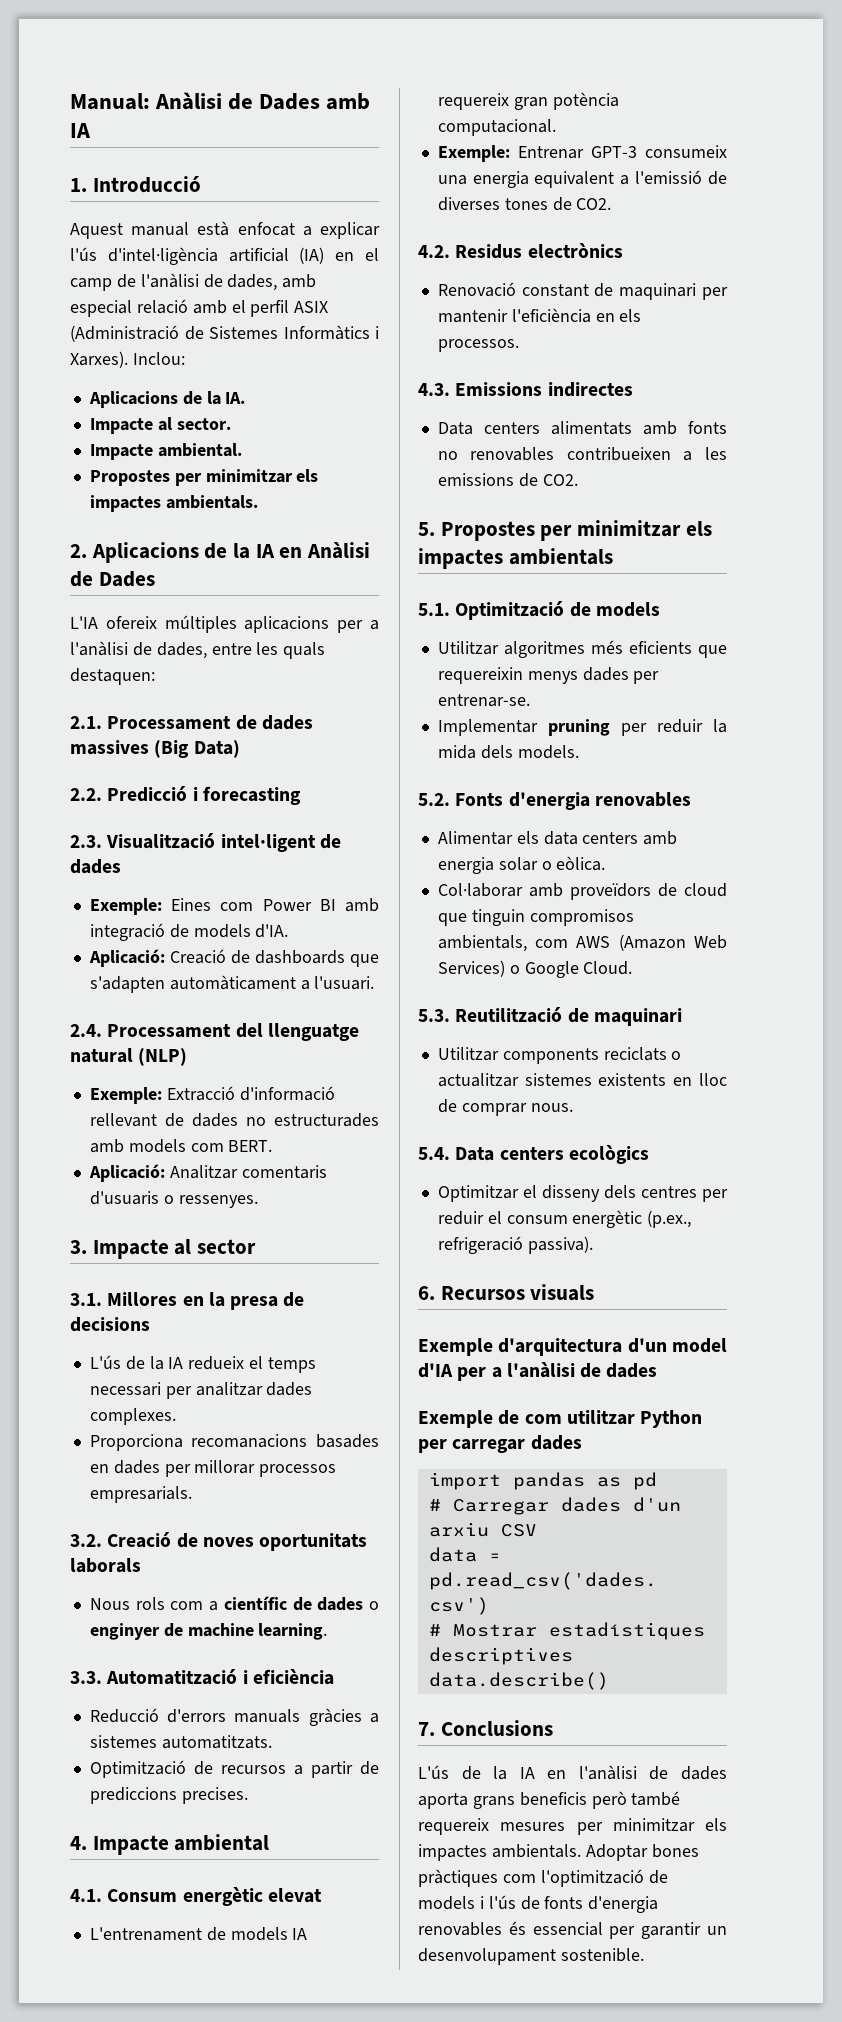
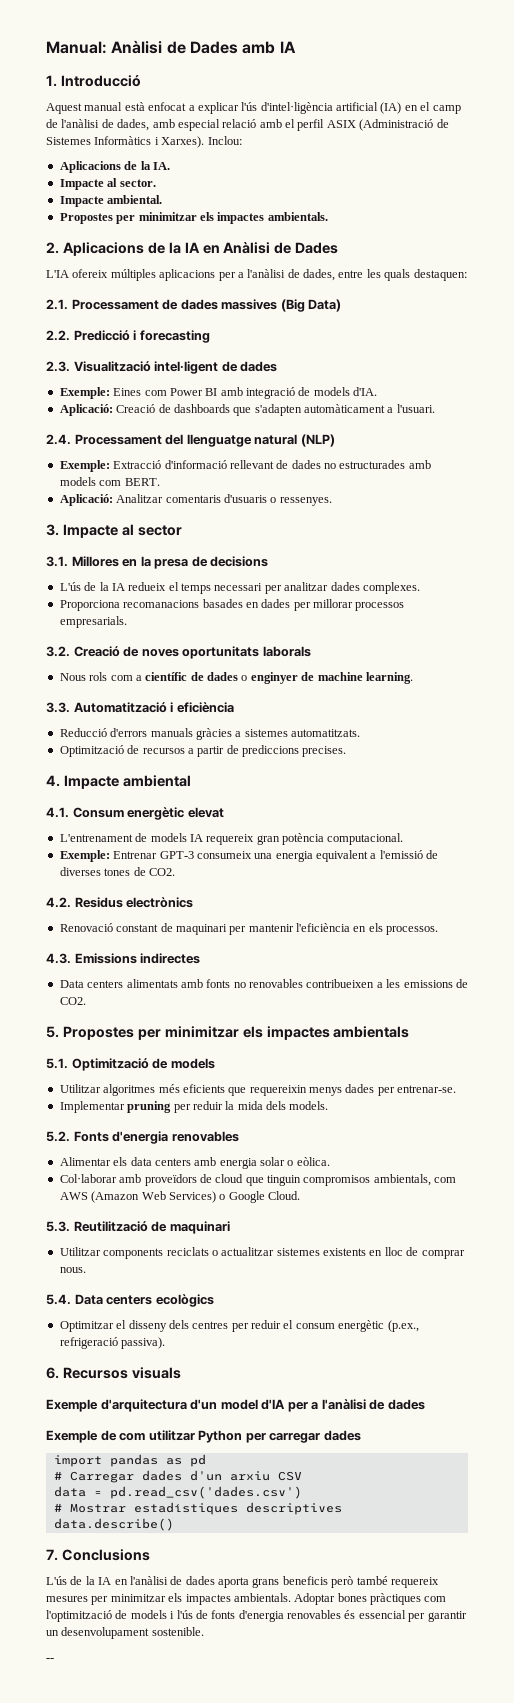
+ --

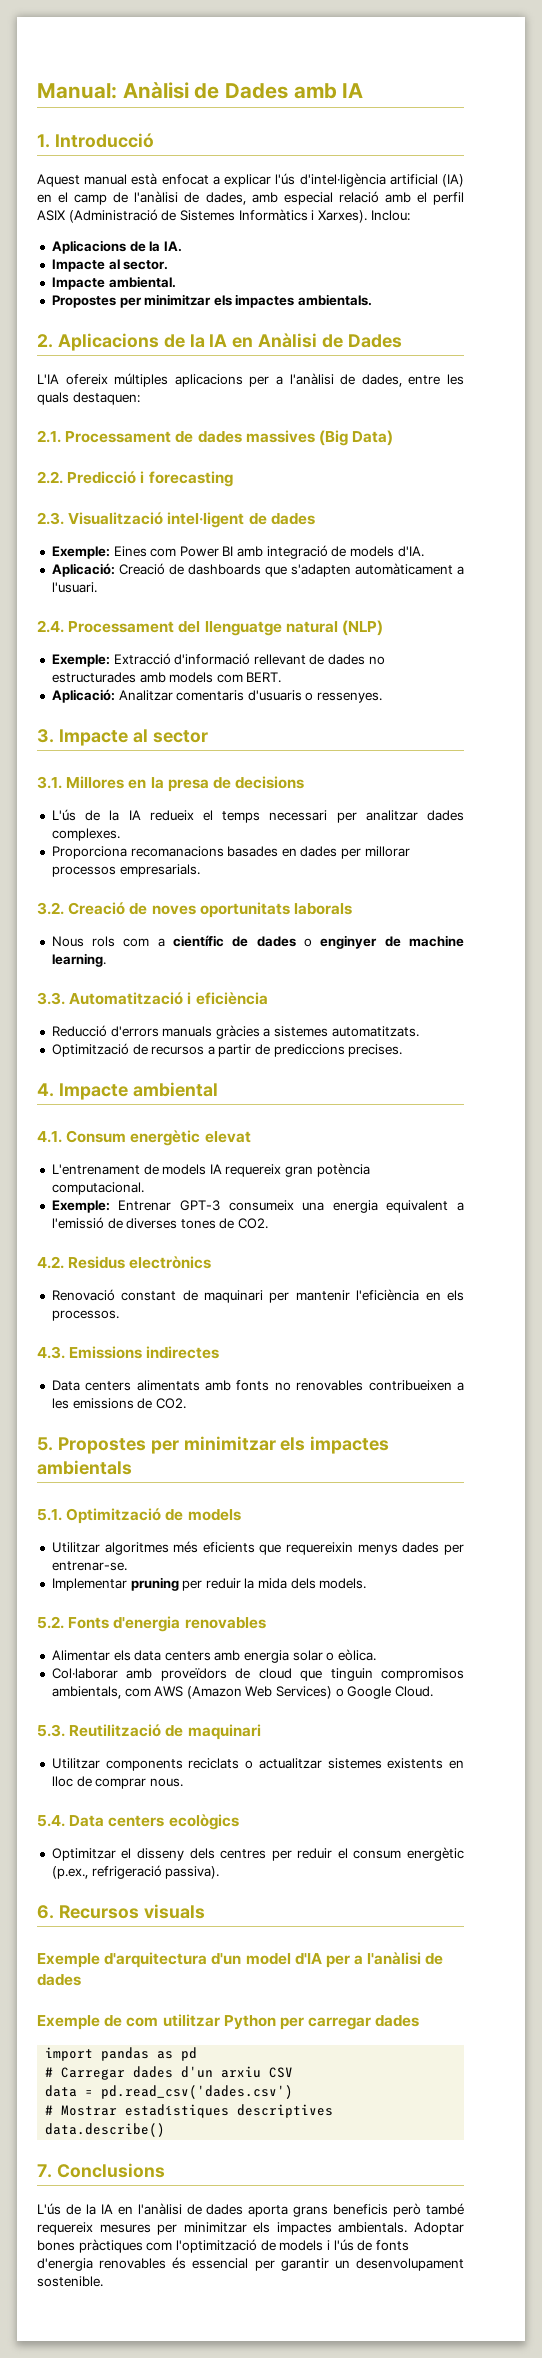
- --

